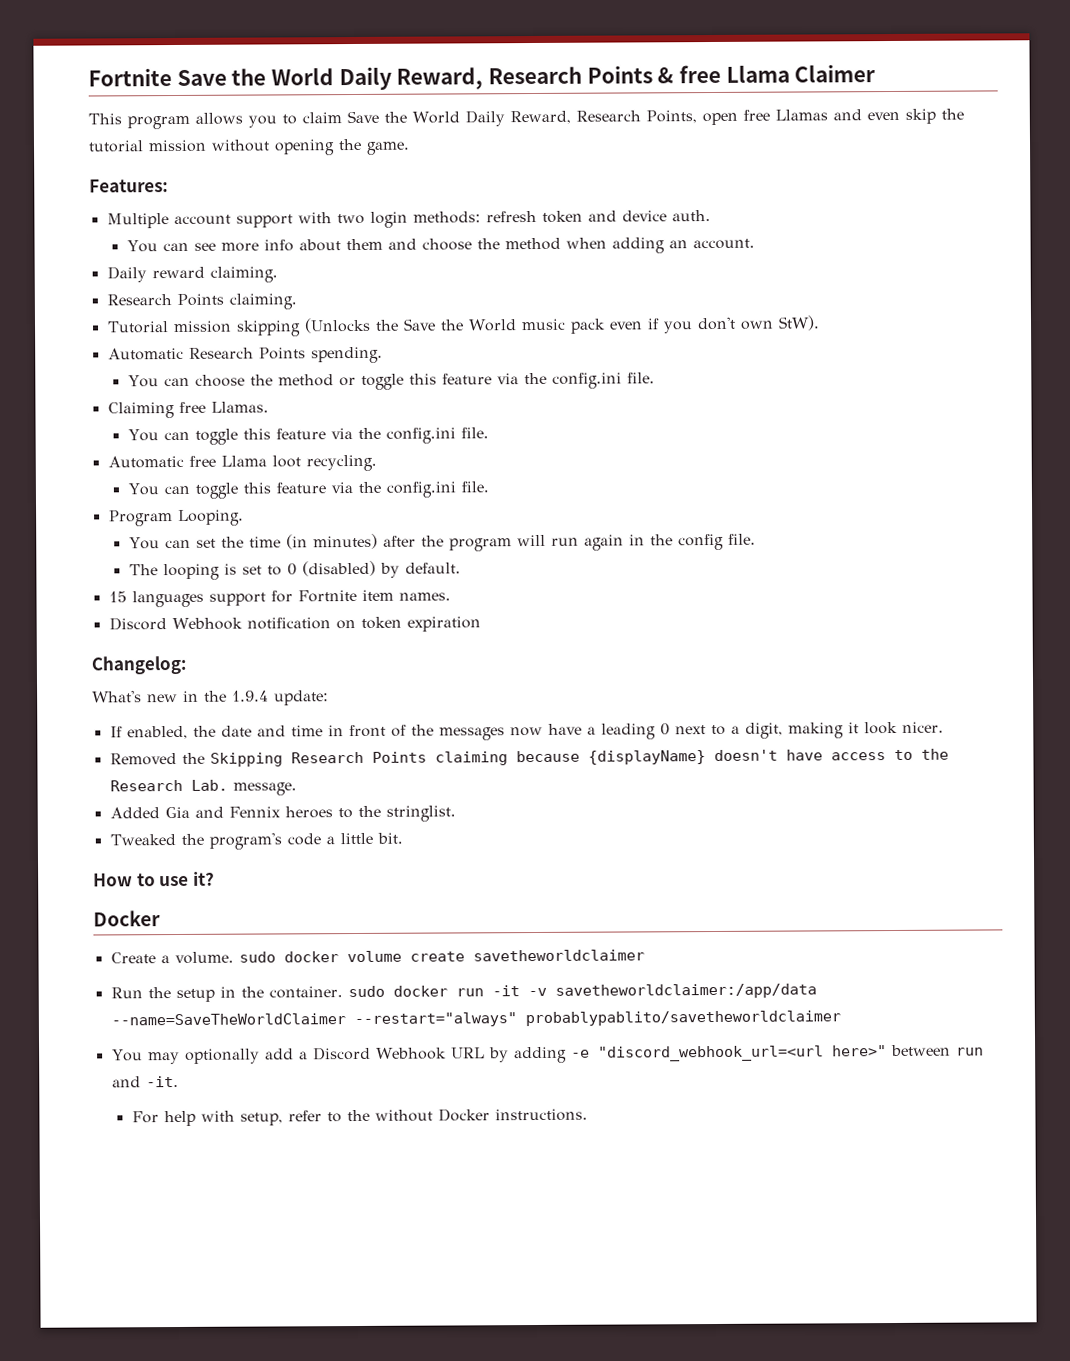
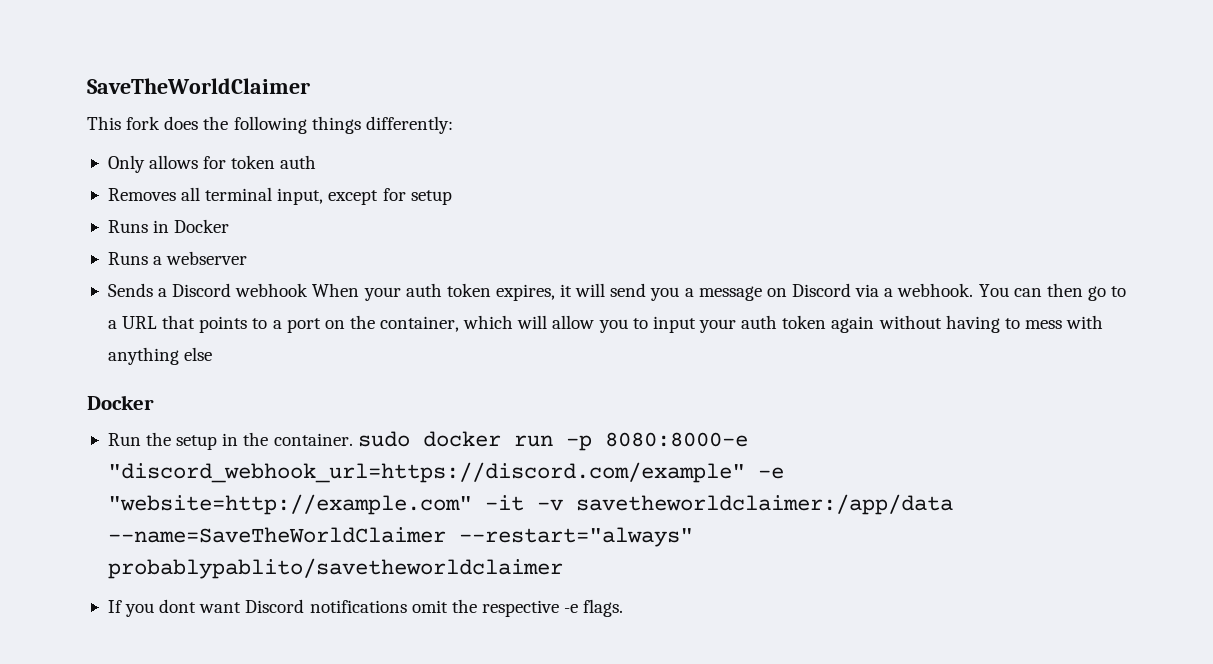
- Fortnite Save the World Daily Reward, Research Points & free Llama Claimer
- This program allows you to claim Save the World Daily Reward, Research Points, open free Llamas and even skip the tutorial mission without opening the game.
- Features:
- Multiple account support with two login methods: refresh token and device auth.
- You can see more info about them and choose the method when adding an account.
- Daily reward claiming.
- Research Points claiming.
- Tutorial mission skipping (Unlocks the Save the World music pack even if you don't own StW).
- Automatic Research Points spending.
- You can choose the method or toggle this feature via the config.ini file.
- Claiming free Llamas.
- You can toggle this feature via the config.ini file.
- Automatic free Llama loot recycling.
- You can toggle this feature via the config.ini file.
- Program Looping.
- You can set the time (in minutes) after the program will run again in the config file.
- The looping is set to 0 (disabled) by default.
- 15 languages support for Fortnite item names.
- Discord Webhook notification on token expiration
- Changelog:
- What's new in the 1.9.4 update:
- If enabled, the date and time in front of the messages now have a leading 0 next to a digit, making it look nicer.
- Removed the Skipping Research Points claiming because {displayName} doesn't have access to the Research Lab. message.
- Added Gia and Fennix heroes to the stringlist.
- Tweaked the program's code a little bit.
- How to use it?
+ SaveTheWorldClaimer
+ This fork does the following things differently:
+ Only allows for token auth
+ Removes all terminal input, except for setup
+ Runs in Docker
+ Runs a webserver
+ Sends a Discord webhook When your auth token expires, it will send you a message on Discord via a webhook. You can then go to a URL that points to a port on the container, which will allow you to input your auth token again without having to mess with anything else
  Docker
- Create a volume. sudo docker volume create savetheworldclaimer
- Run the setup in the container. sudo docker run -it -v savetheworldclaimer:/app/data --name=SaveTheWorldClaimer --restart="always" probablypablito/savetheworldclaimer
+ Run the setup in the container. sudo docker run -p 8080:8000-e "discord_webhook_url=https://discord.com/example" -e "website=http://example.com" -it -v savetheworldclaimer:/app/data --name=SaveTheWorldClaimer --restart="always" probablypablito/savetheworldclaimer
- You may optionally add a Discord Webhook URL by adding -e "discord_webhook_url=<url here>" between run and -it.
- For help with setup, refer to the without Docker instructions.
+ If you dont want Discord notifications omit the respective -e flags.

